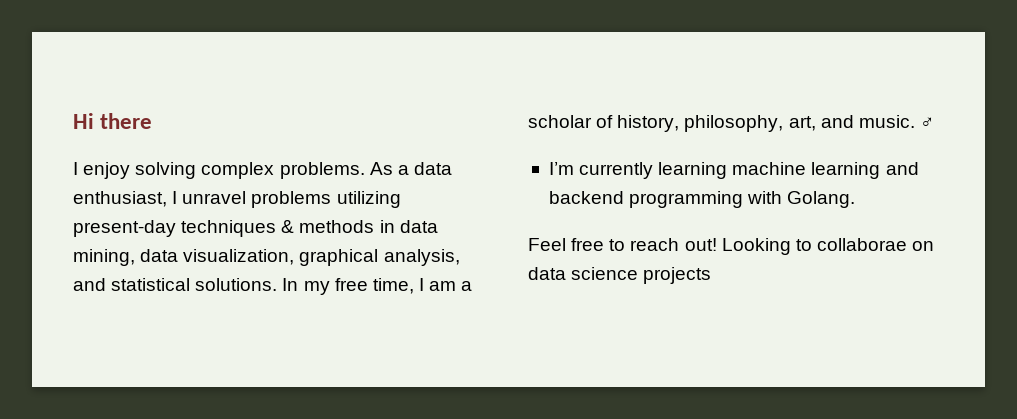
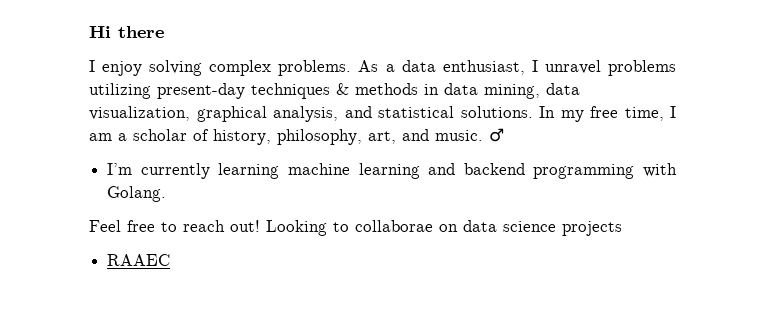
+ RAAEC

